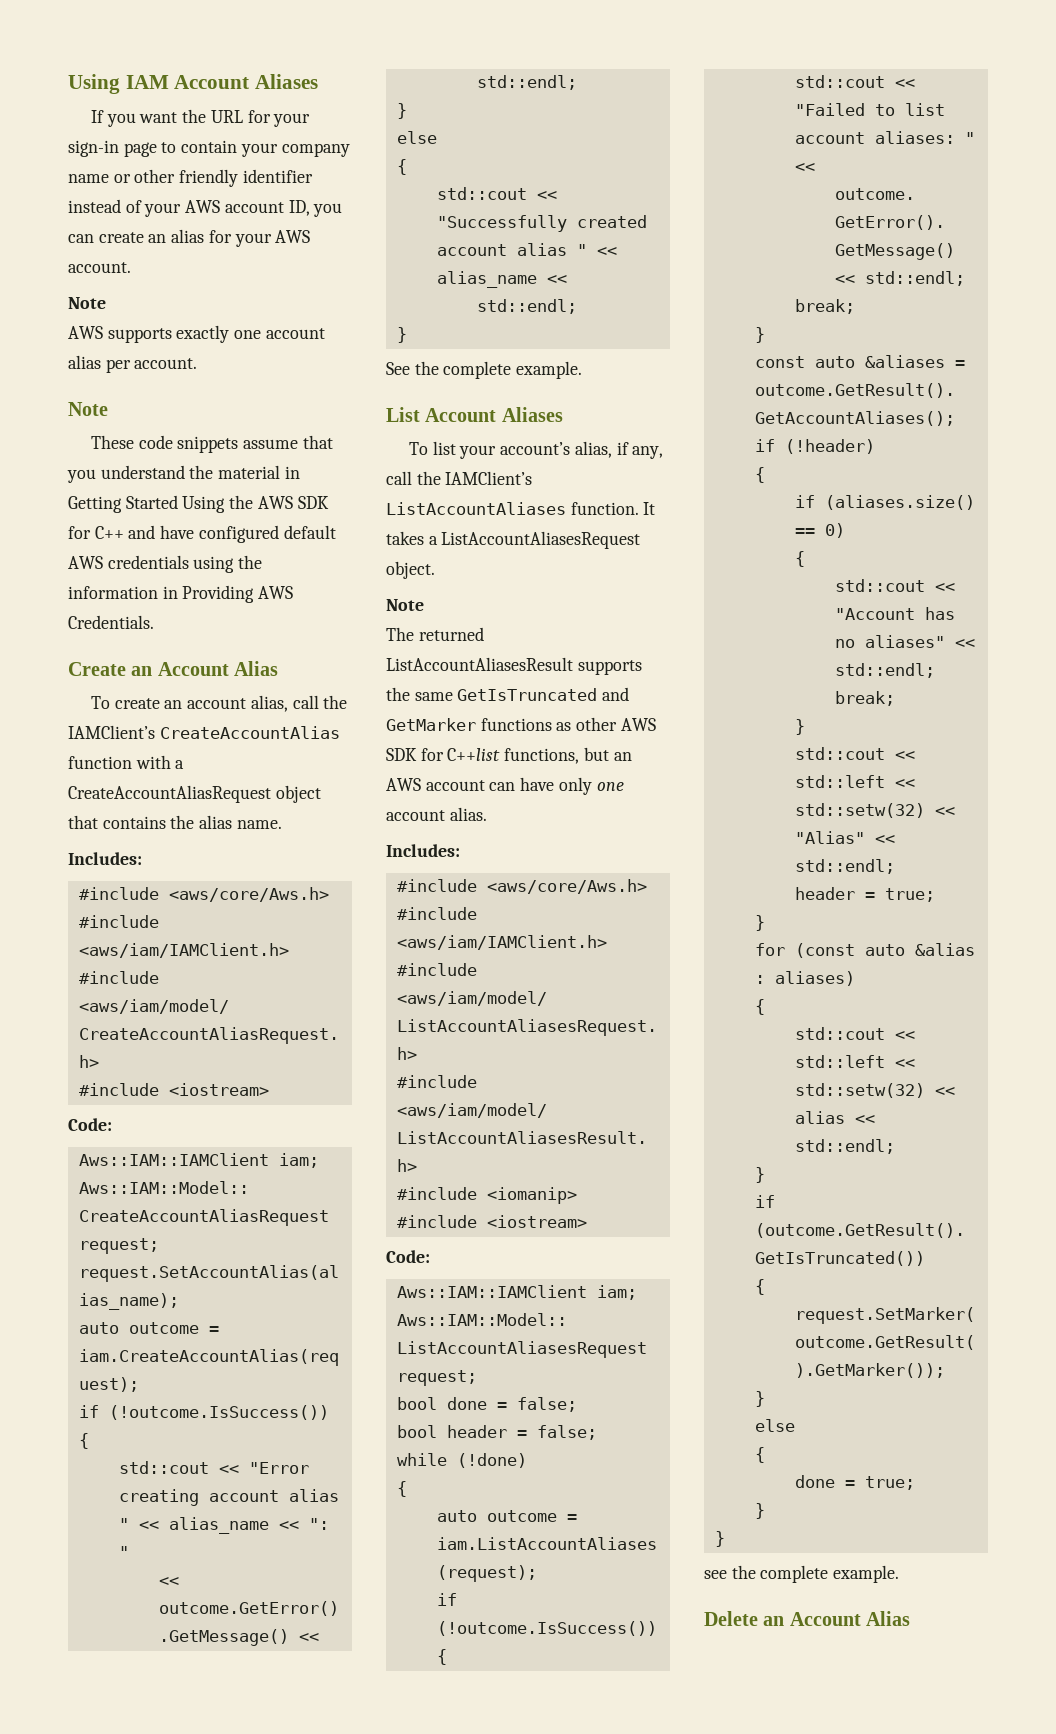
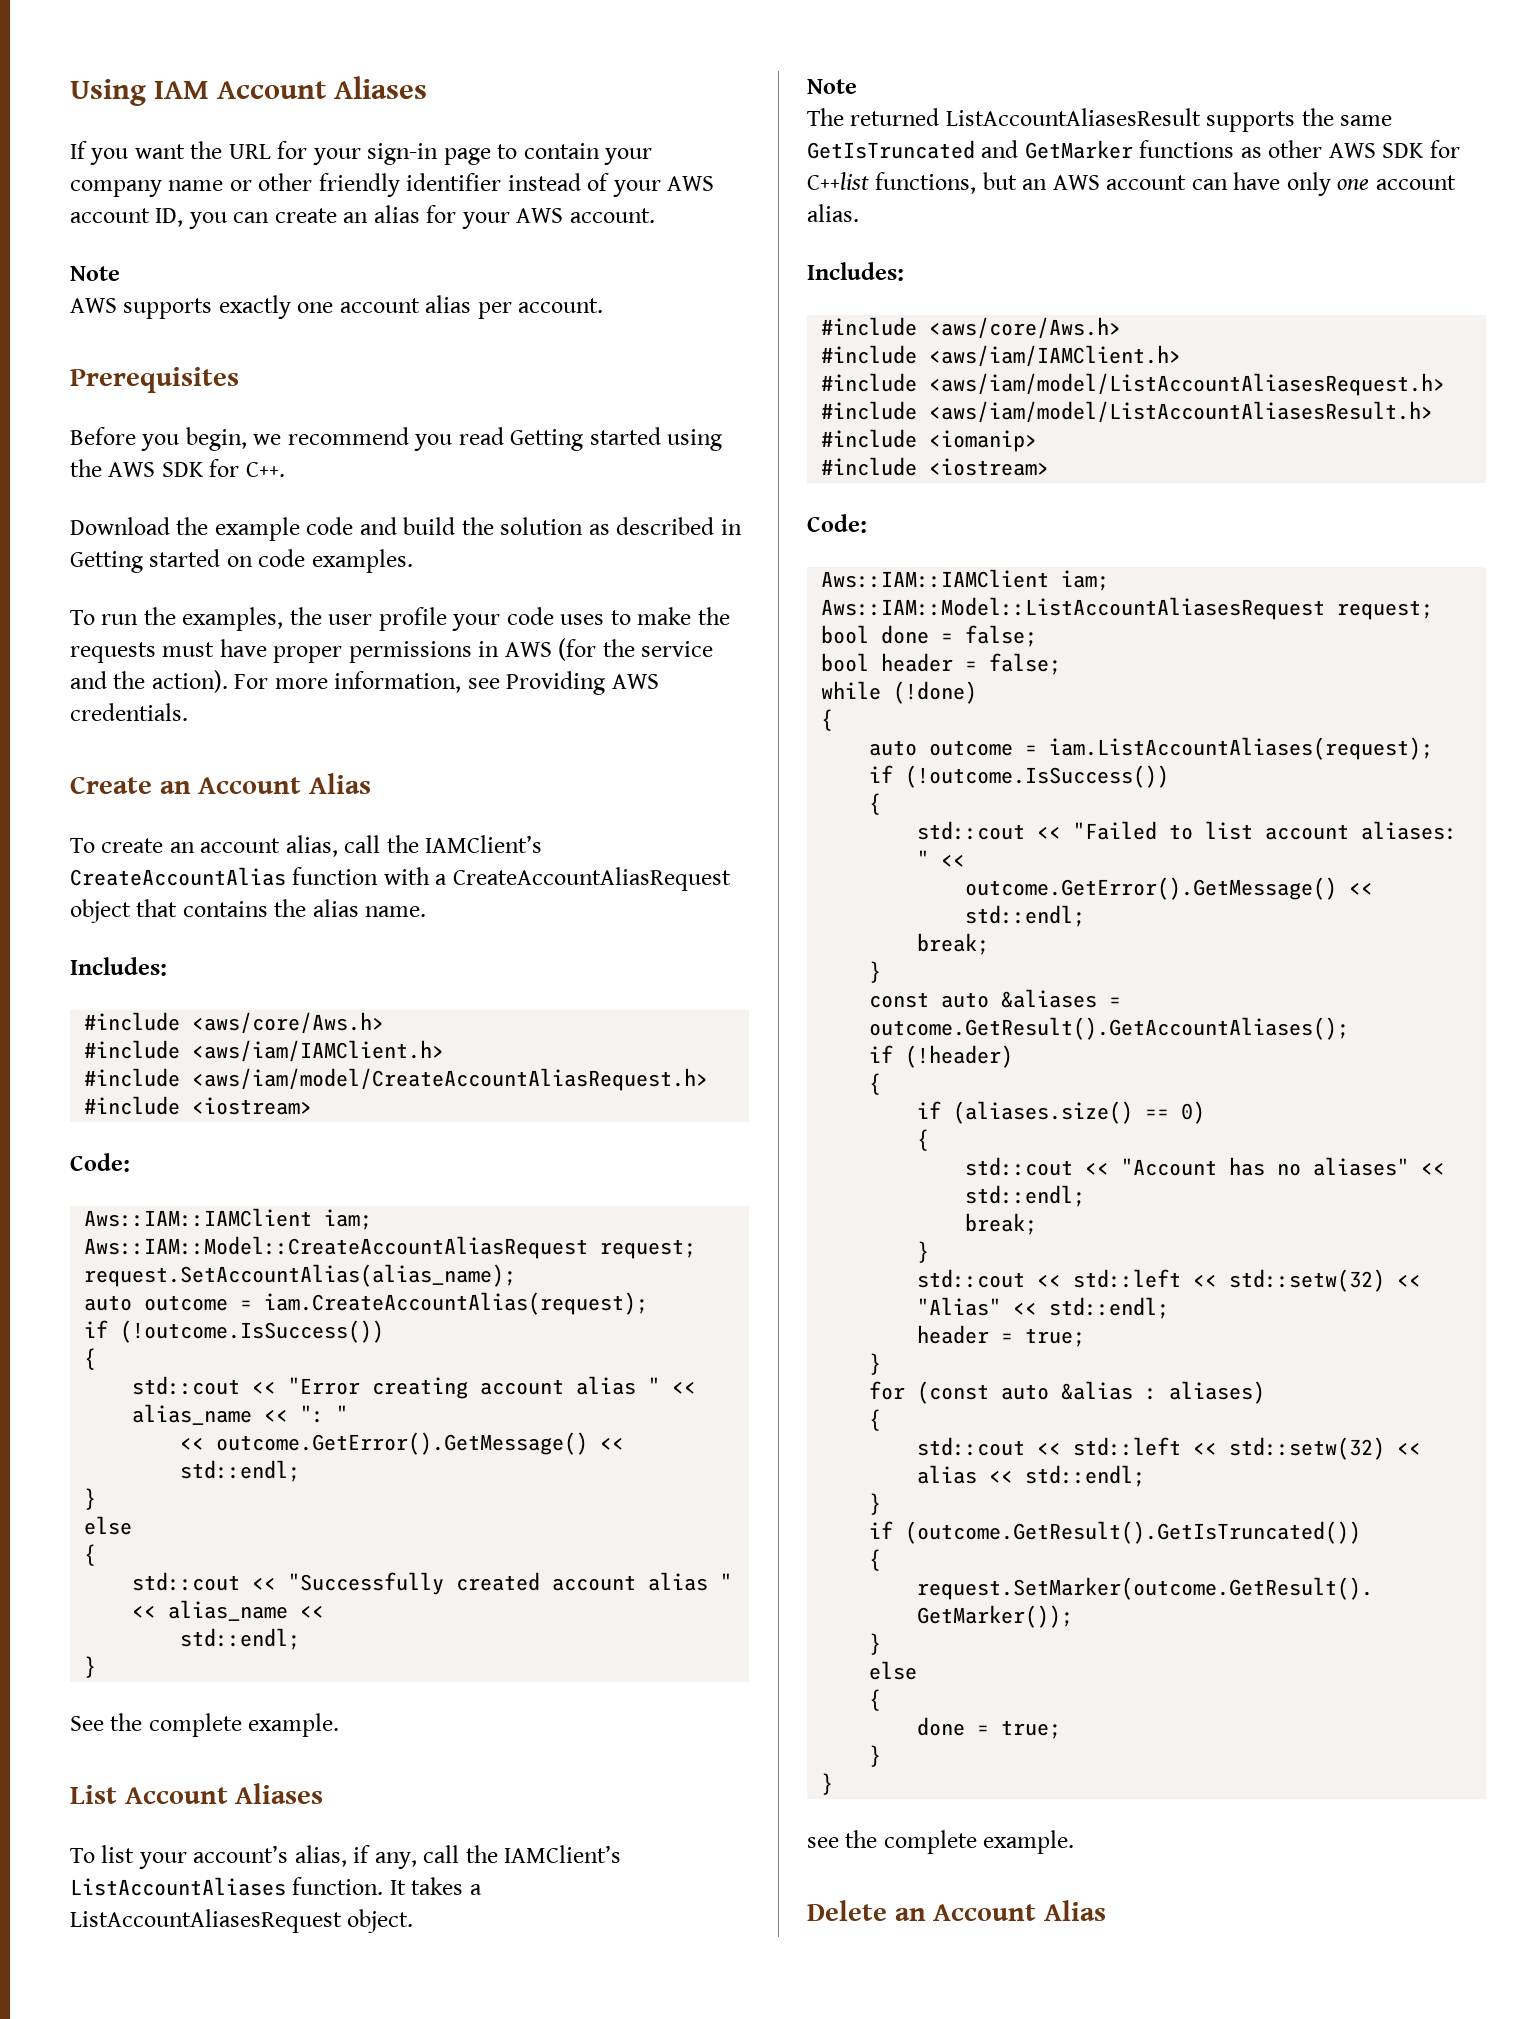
  AWS supports exactly one account alias per account.
- Note
- These code snippets assume that you understand the material in Getting Started Using the AWS SDK for C++ and have configured default AWS credentials using the information in Providing AWS Credentials.
+ Prerequisites
+ Before you begin, we recommend you read Getting started using the AWS SDK for C++.
+ Download the example code and build the solution as described in Getting started on code examples.
+ To run the examples, the user profile your code uses to make the requests must have proper permissions in AWS (for the service and the action). For more information, see Providing AWS credentials.

